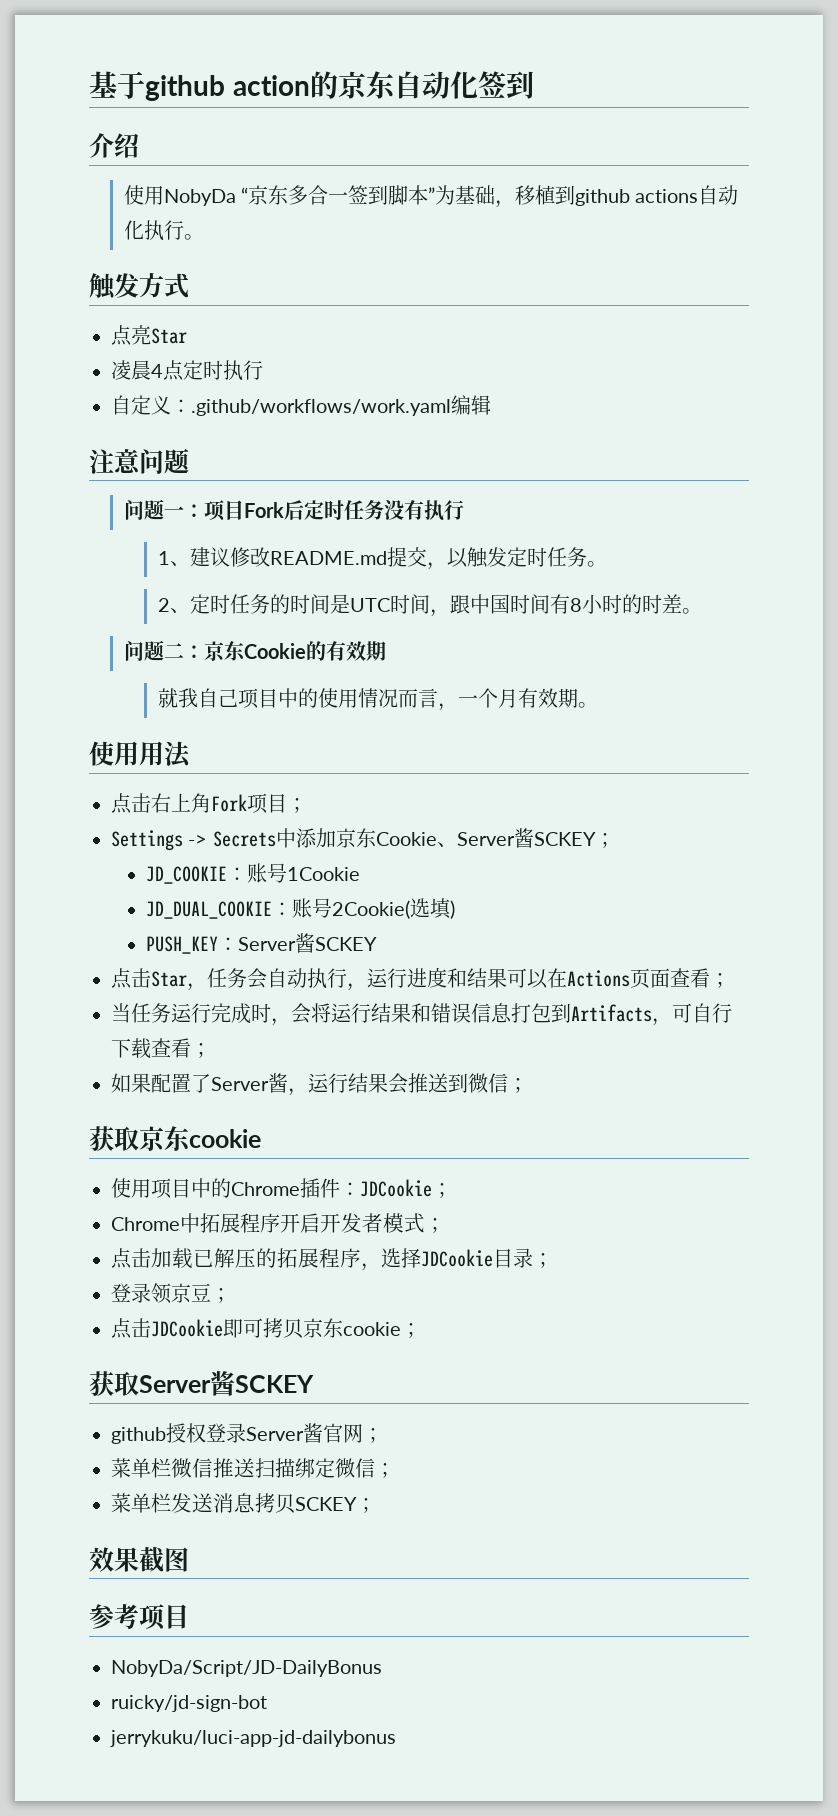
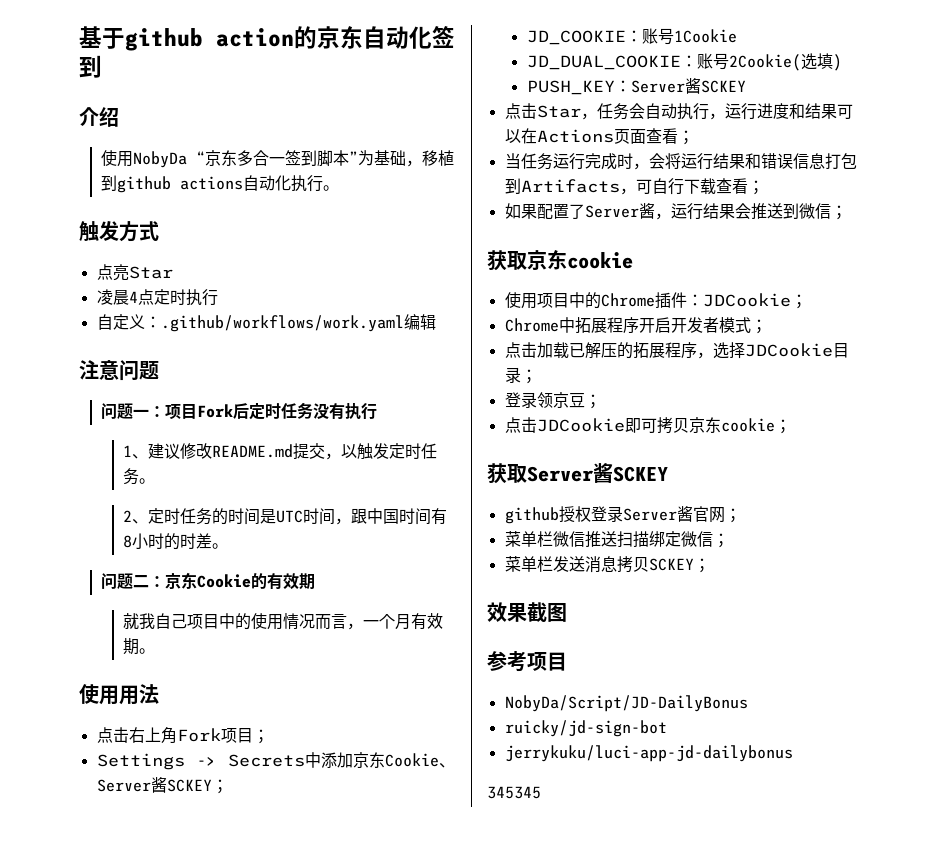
+ 345345

